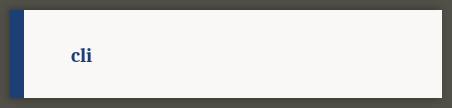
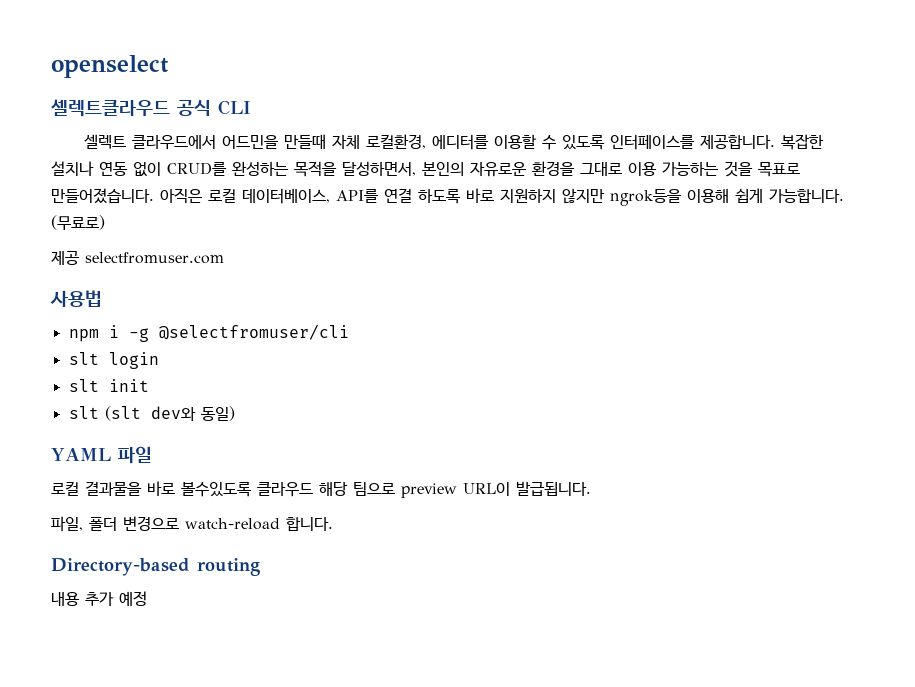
- cli
+ openselect
+ 셀렉트클라우드 공식 CLI
+ 셀렉트 클라우드에서 어드민을 만들때 자체 로컬환경, 에디터를 이용할 수 있도록 인터페이스를 제공합니다. 복잡한 설치나 연동 없이 CRUD를 완성하는 목적을 달성하면서, 본인의 자유로운 환경을 그대로 이용 가능하는 것을 목표로 만들어졌습니다. 아직은 로컬 데이터베이스, API를 연결 하도록 바로 지원하지 않지만 ngrok등을 이용해 쉽게 가능합니다. (무료로)
+ 제공 selectfromuser.com
+ 사용법
+ npm i -g @selectfromuser/cli
+ slt login
+ slt init
+ slt (slt dev와 동일)
+ YAML 파일
+ 로컬 결과물을 바로 볼수있도록 클라우드 해당 팀으로 preview URL이 발급됩니다.
+ 파일, 폴더 변경으로 watch-reload 합니다.
+ Directory-based routing
+ 내용 추가 예정

